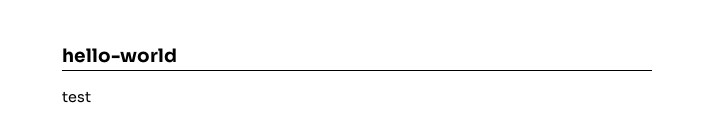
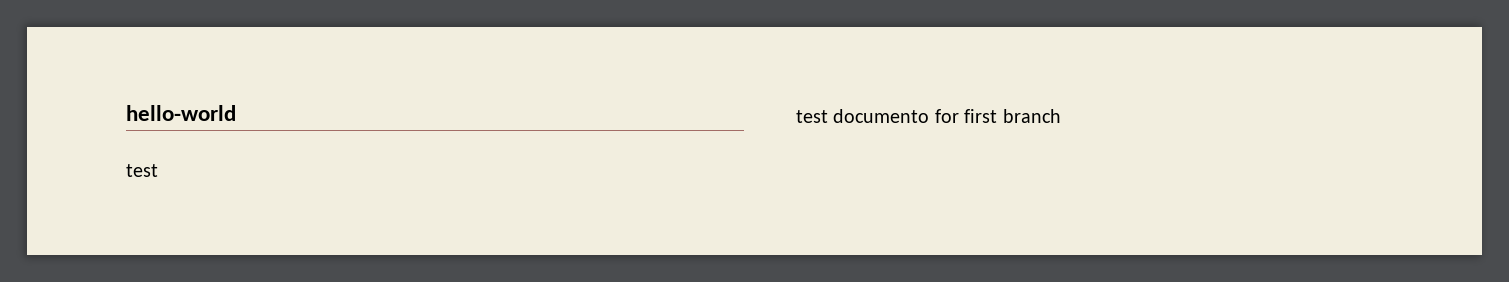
+ test documento for first branch

